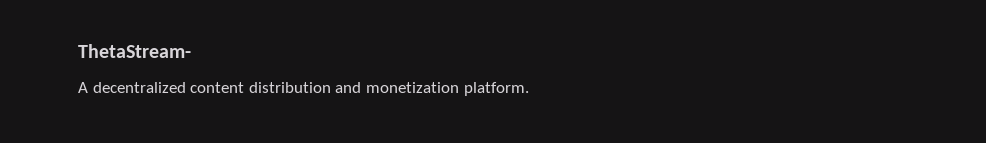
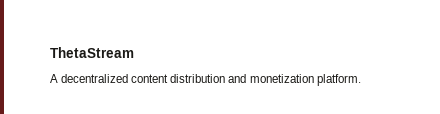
- ThetaStream-
+ ThetaStream

